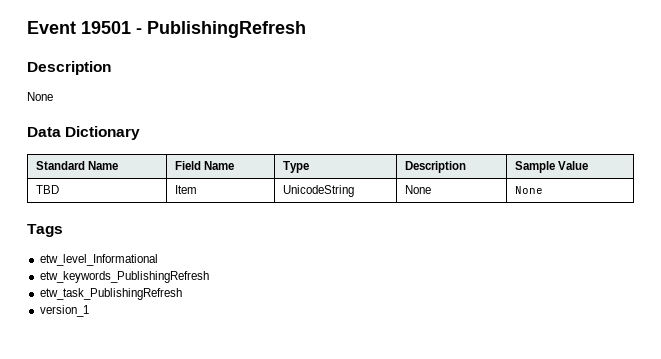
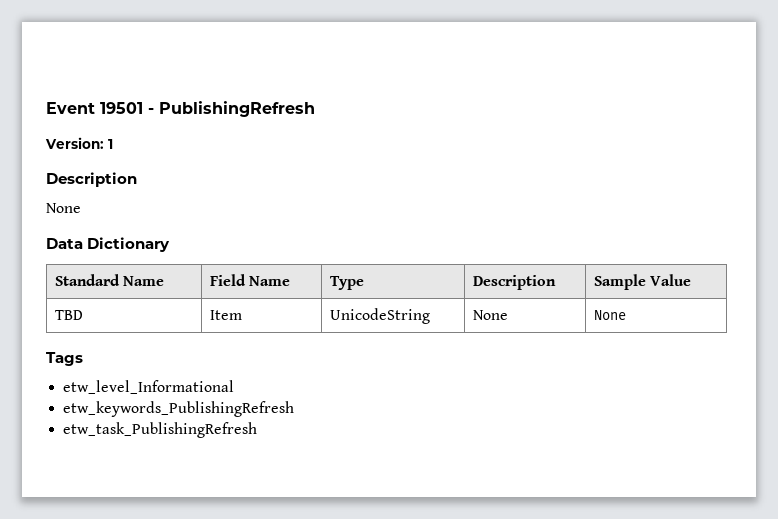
+ Version: 1
- version_1

